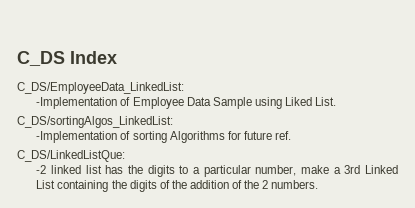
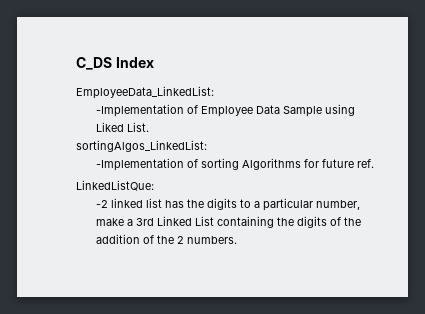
- C_DS/EmployeeData_LinkedList:
+ EmployeeData_LinkedList:
- C_DS/sortingAlgos_LinkedList:
+ sortingAlgos_LinkedList:
- C_DS/LinkedListQue:
+ LinkedListQue:

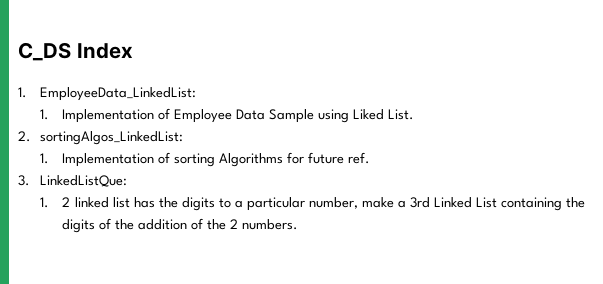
- EmployeeData_LinkedList:
+ 1. EmployeeData_LinkedList:
- -Implementation of Employee Data Sample using Liked List.
+ 1. Implementation of Employee Data Sample using Liked List.
- sortingAlgos_LinkedList:
+ 2. sortingAlgos_LinkedList:
- -Implementation of sorting Algorithms for future ref.
+ 1. Implementation of sorting Algorithms for future ref.
- LinkedListQue:
+ 3. LinkedListQue:
- -2 linked list has the digits to a particular number, make a 3rd Linked List containing the digits of the addition of the 2 numbers.
+ 1. 2 linked list has the digits to a particular number, make a 3rd Linked List containing the digits of the addition of the 2 numbers.

